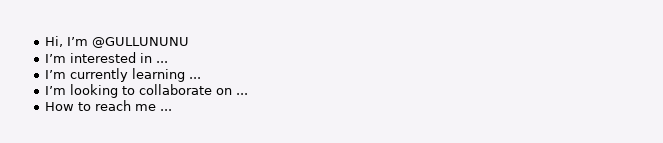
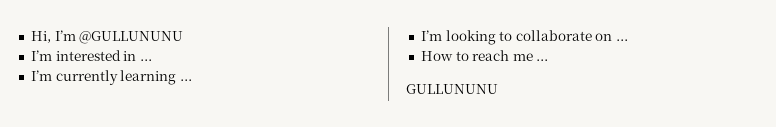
+ GULLUNUNU

